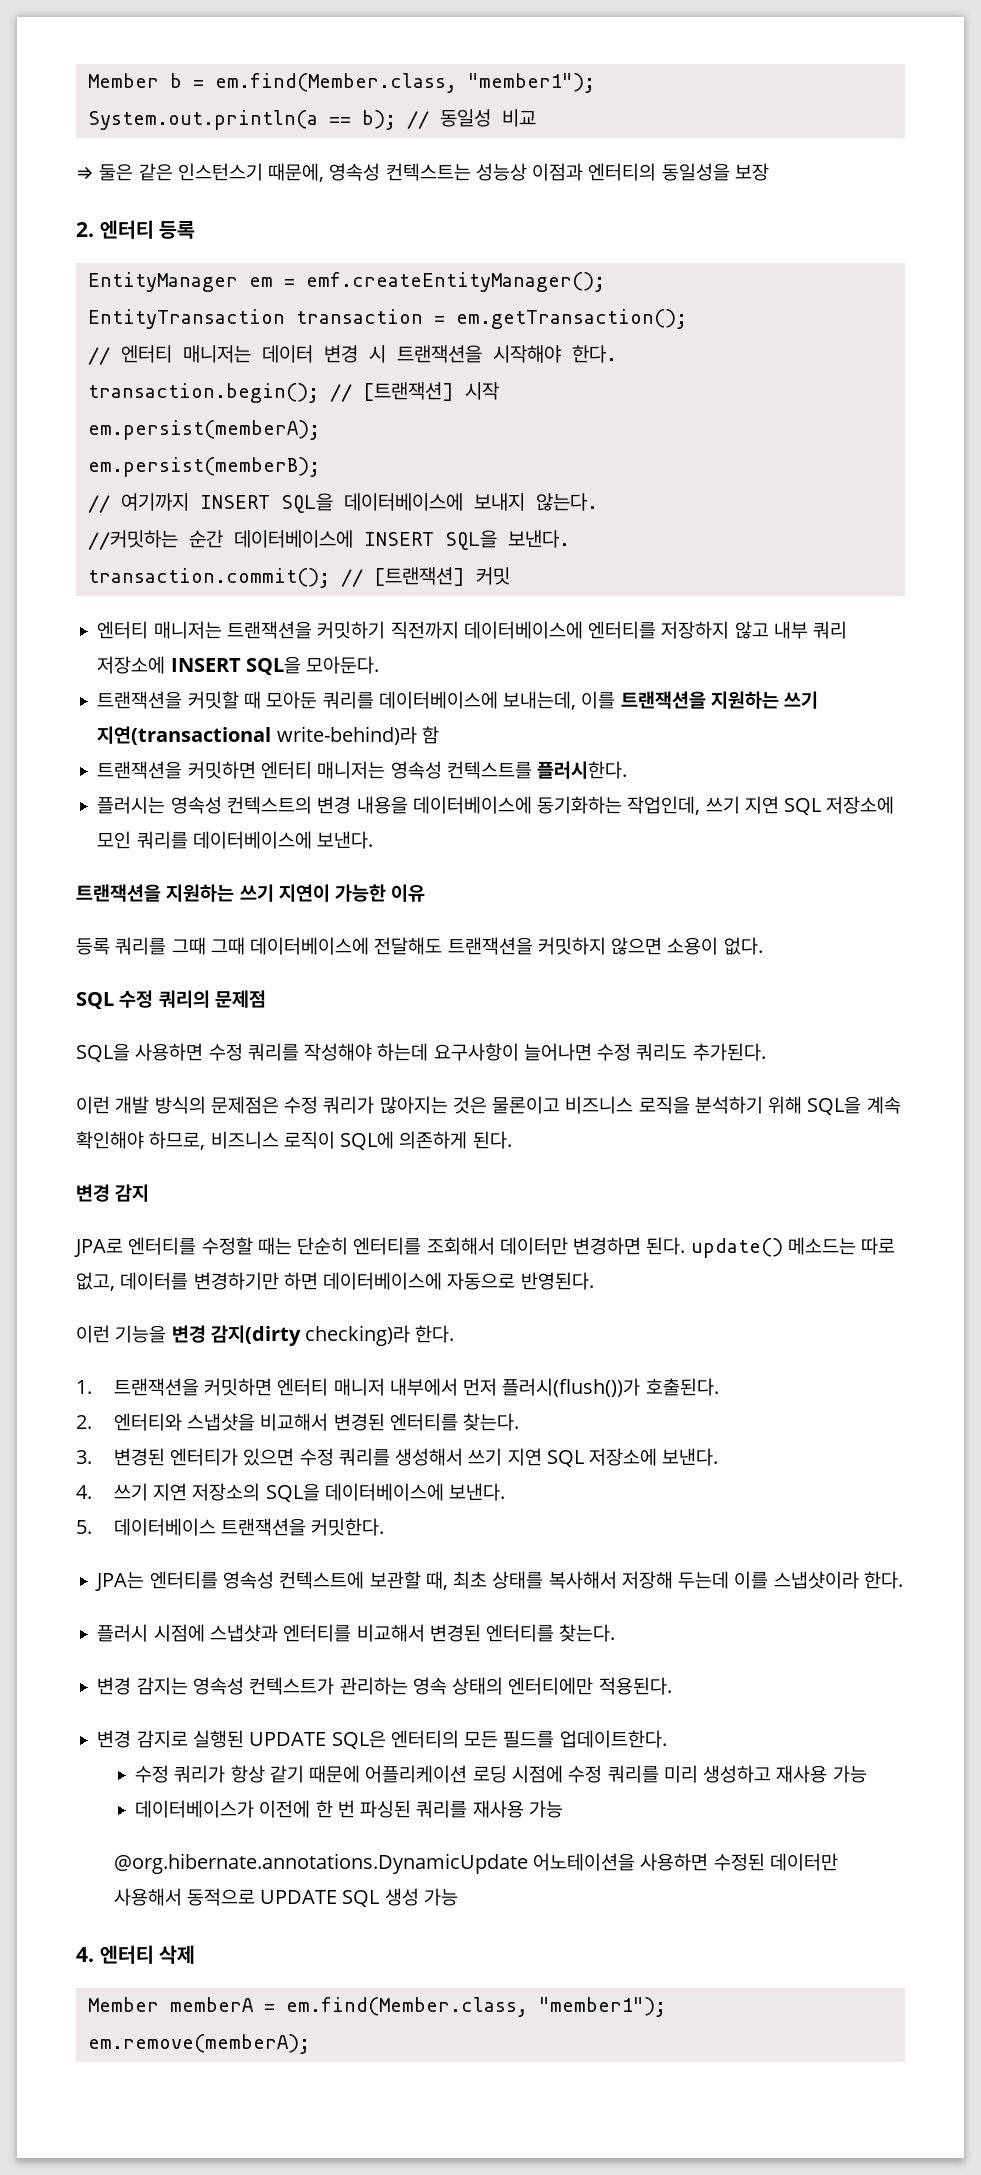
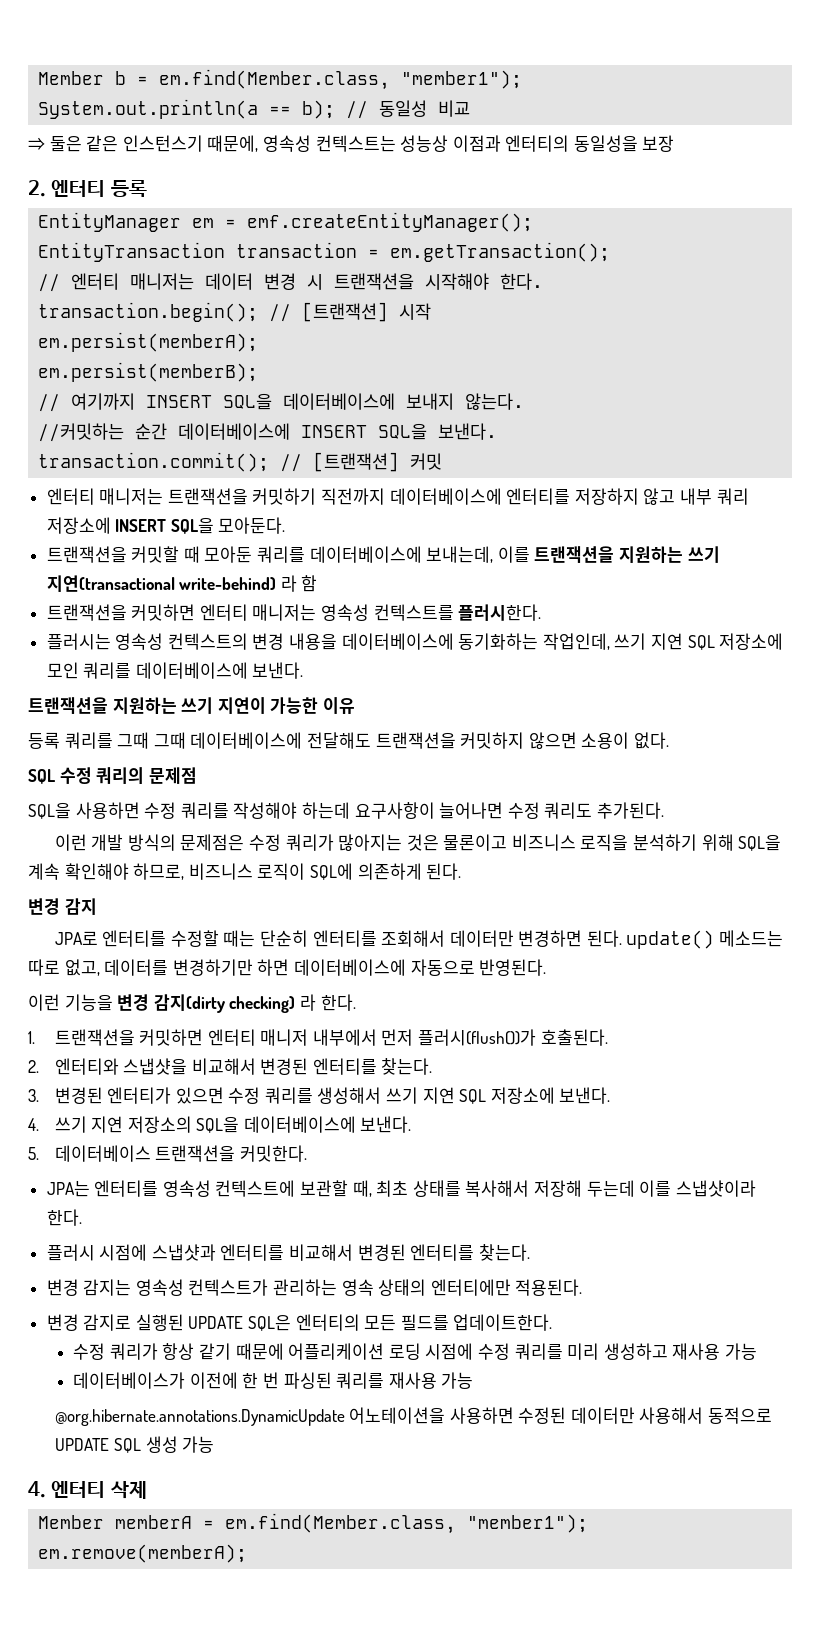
- 트랜잭션을 커밋할 때 모아둔 쿼리를 데이터베이스에 보내는데, 이를 트랜잭션을 지원하는 쓰기 지연(transactional write-behind)라 함
+ 트랜잭션을 커밋할 때 모아둔 쿼리를 데이터베이스에 보내는데, 이를 트랜잭션을 지원하는 쓰기 지연(transactional write-behind) 라 함
- 이런 기능을 변경 감지(dirty checking)라 한다.
+ 이런 기능을 변경 감지(dirty checking) 라 한다.

